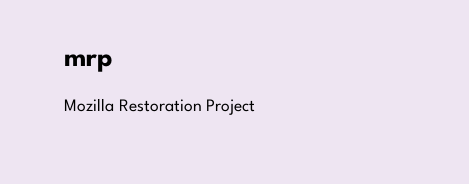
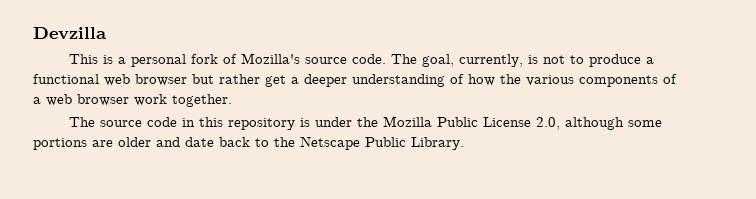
- mrp
- Mozilla Restoration Project
+ Devzilla
+ This is a personal fork of Mozilla's source code. The goal, currently, is not to produce a functional web browser but rather get a deeper understanding of how the various components of a web browser work together.
+ The source code in this repository is under the Mozilla Public License 2.0, although some portions are older and date back to the Netscape Public Library.

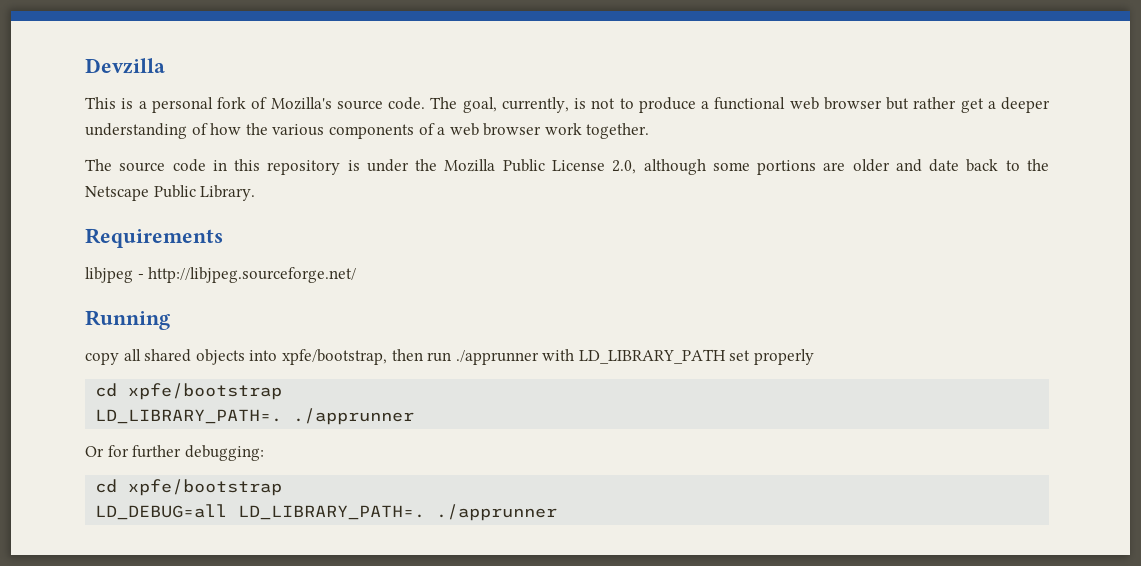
+ Requirements
+ libjpeg - http://libjpeg.sourceforge.net/
+ Running
+ copy all shared objects into xpfe/bootstrap, then run ./apprunner with LD_LIBRARY_PATH set properly
+ cd xpfe/bootstrap
+ LD_LIBRARY_PATH=. ./apprunner
+ Or for further debugging:
+ cd xpfe/bootstrap
+ LD_DEBUG=all LD_LIBRARY_PATH=. ./apprunner

